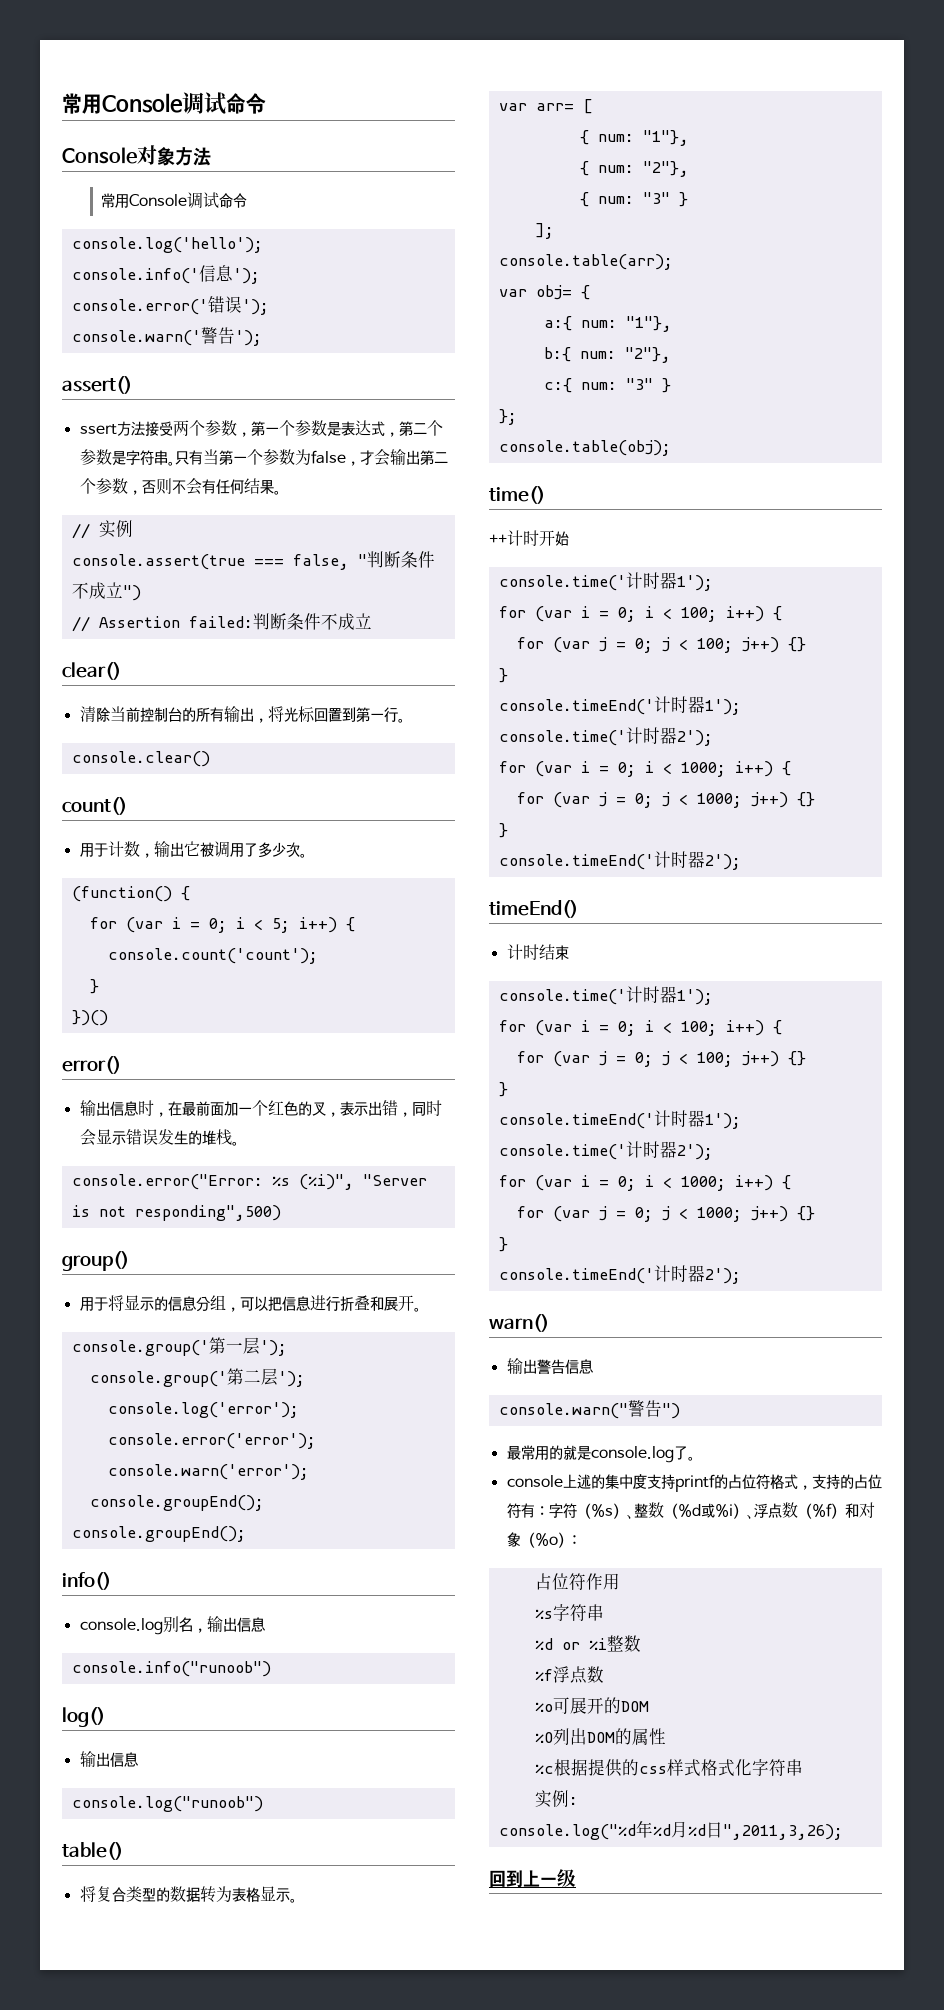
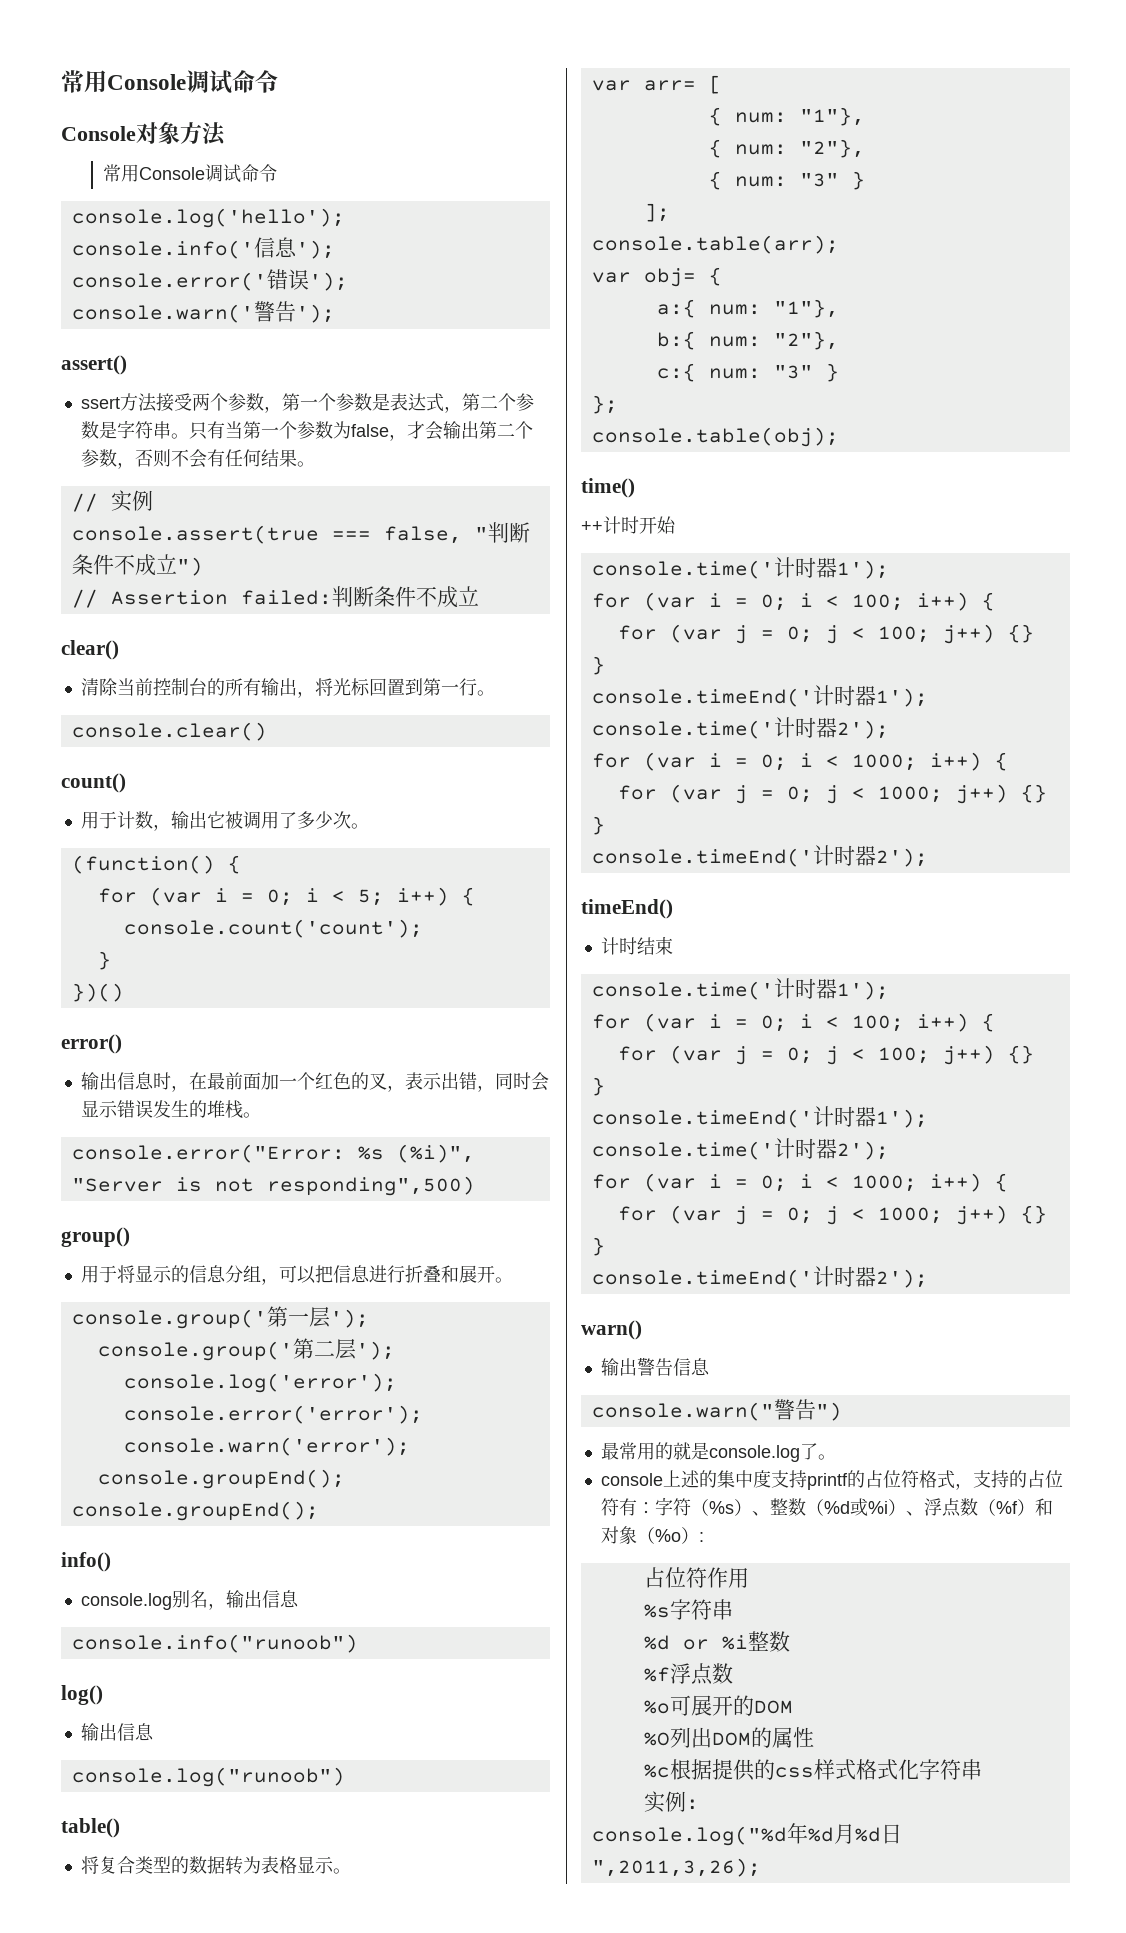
- 回到上一级

